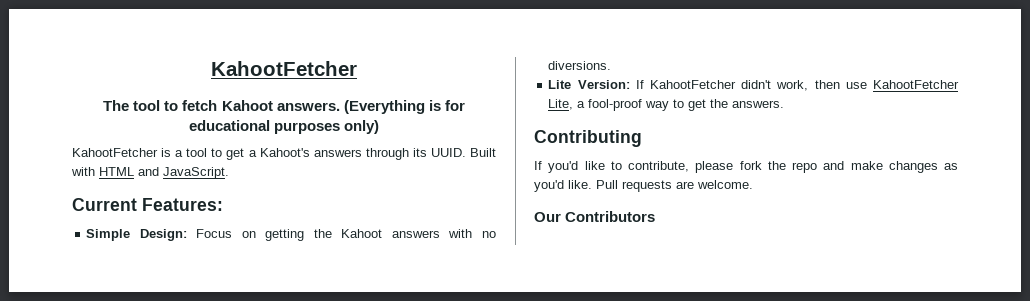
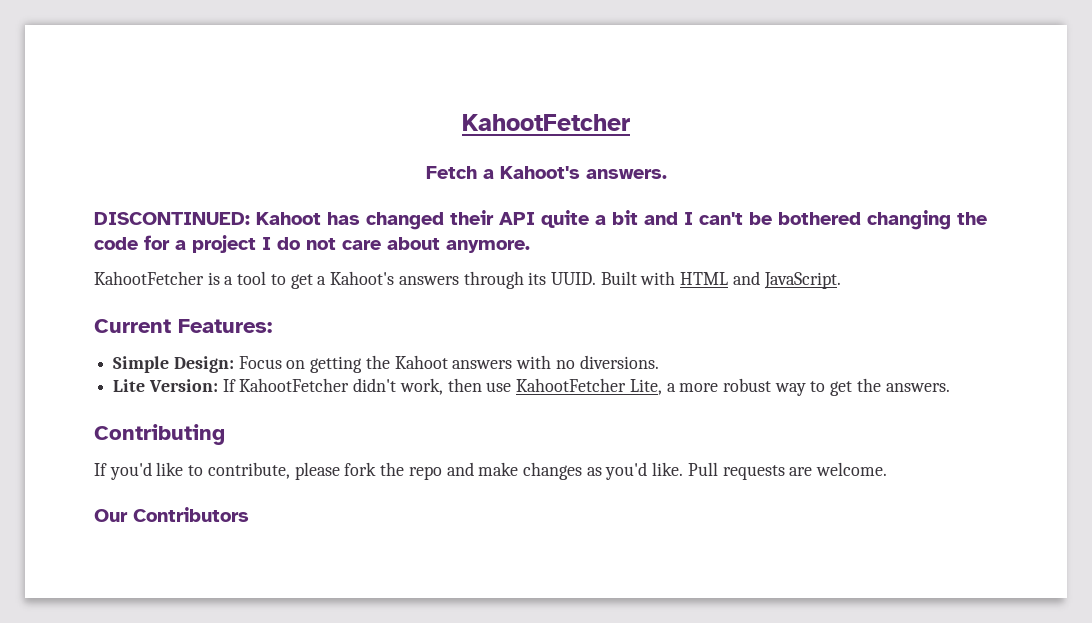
- The tool to fetch Kahoot answers. (Everything is for educational purposes only)
+ Fetch a Kahoot's answers.
+ DISCONTINUED: Kahoot has changed their API quite a bit and I can't be bothered changing the code for a project I do not care about anymore.
- Lite Version: If KahootFetcher didn't work, then use KahootFetcher Lite, a fool-proof way to get the answers.
+ Lite Version: If KahootFetcher didn't work, then use KahootFetcher Lite, a more robust way to get the answers.

